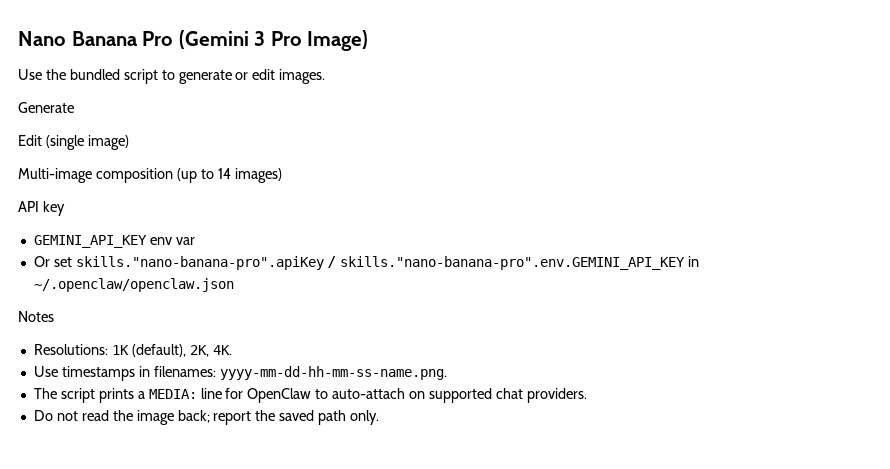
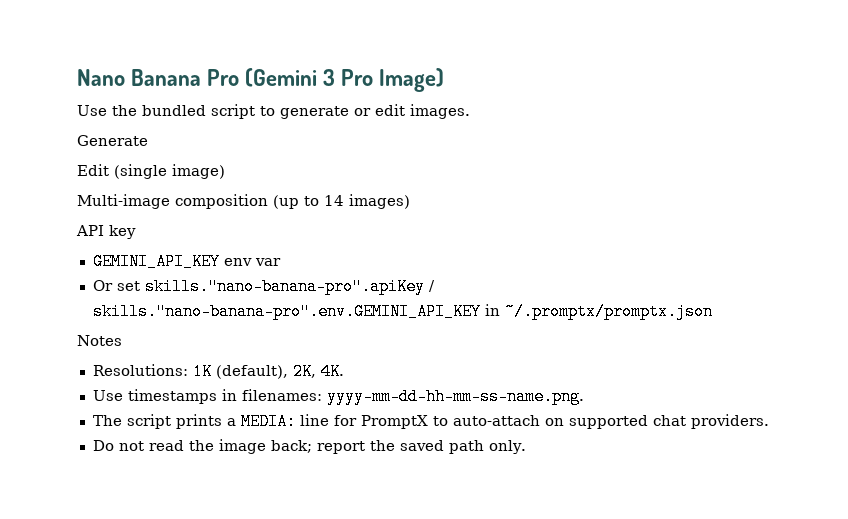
- Or set skills."nano-banana-pro".apiKey / skills."nano-banana-pro".env.GEMINI_API_KEY in ~/.openclaw/openclaw.json
+ Or set skills."nano-banana-pro".apiKey / skills."nano-banana-pro".env.GEMINI_API_KEY in ~/.promptx/promptx.json
- The script prints a MEDIA: line for OpenClaw to auto-attach on supported chat providers.
+ The script prints a MEDIA: line for PromptX to auto-attach on supported chat providers.

